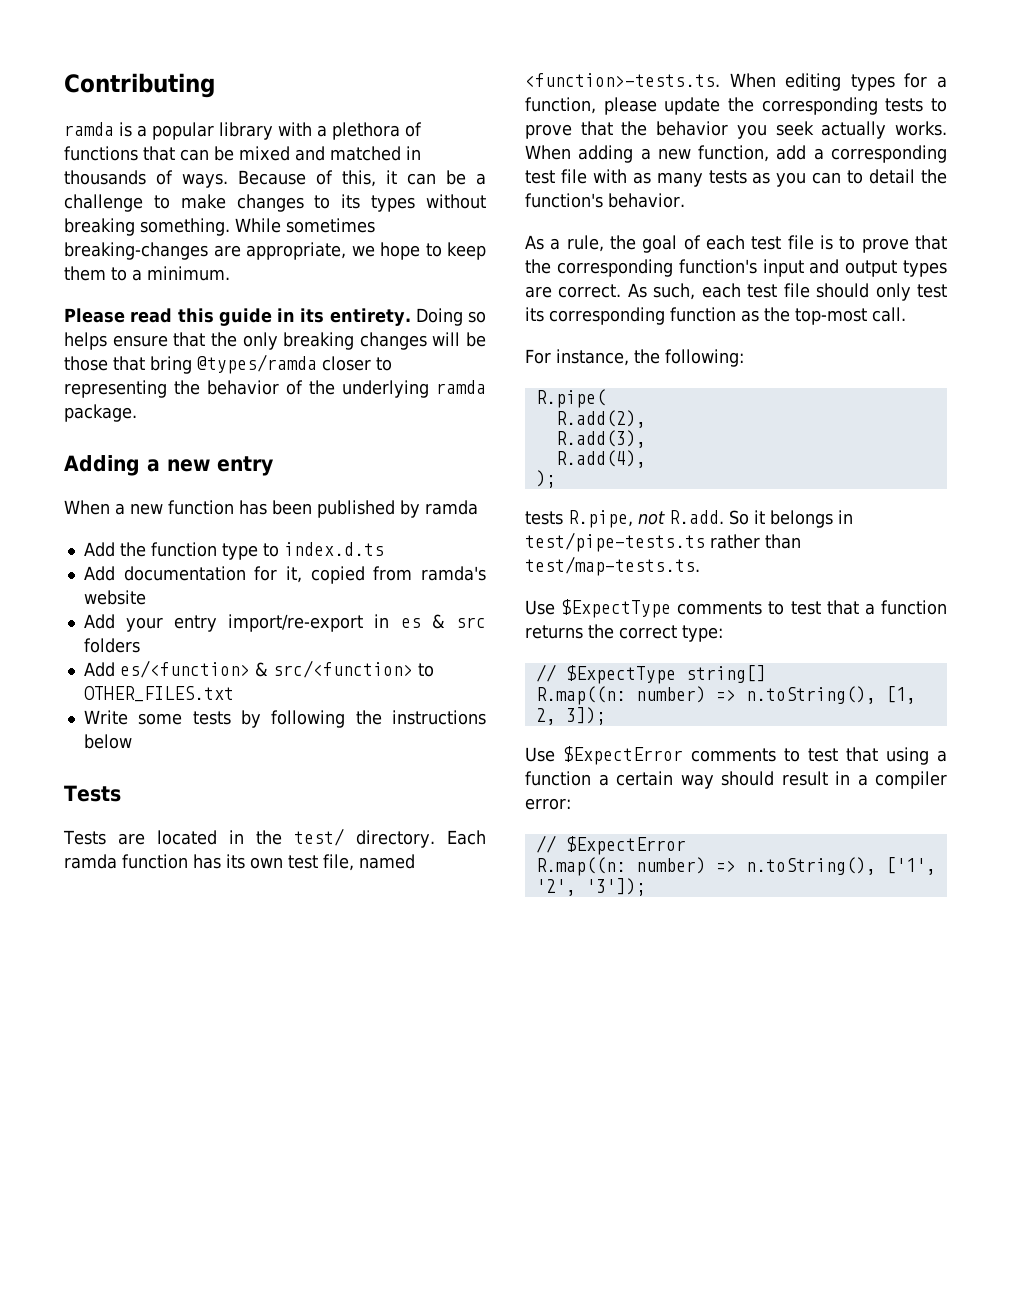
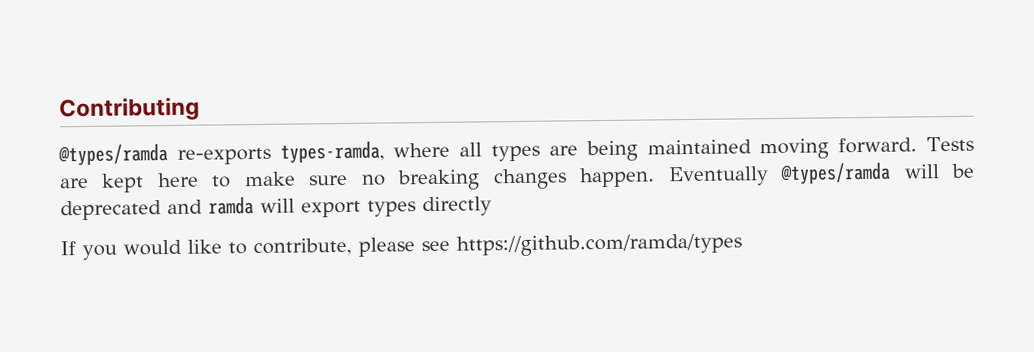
- ramda is a popular library with a plethora of functions that can be mixed and matched in thousands of ways. Because of this, it can be a challenge to make changes to its types without breaking something. While sometimes breaking-changes are appropriate, we hope to keep them to a minimum.
- Please read this guide in its entirety. Doing so helps ensure that the only breaking changes will be those that bring @types/ramda closer to representing the behavior of the underlying ramda package.
- Adding a new entry
- When a new function has been published by ramda
- Add the function type to index.d.ts
- Add documentation for it, copied from ramda's website
- Add your entry import/re-export in es & src folders
- Add es/<function> & src/<function> to OTHER_FILES.txt
- Write some tests by following the instructions below
- Tests
- Tests are located in the test/ directory. Each ramda function has its own test file, named <function>-tests.ts. When editing types for a function, please update the corresponding tests to prove that the behavior you seek actually works. When adding a new function, add a corresponding test file with as many tests as you can to detail the function's behavior.
- As a rule, the goal of each test file is to prove that the corresponding function's input and output types are correct. As such, each test file should only test its corresponding function as the top-most call.
- For instance, the following:
- R.pipe(
- R.add(2),
- R.add(3),
- R.add(4),
- );
- tests R.pipe, not R.add. So it belongs in test/pipe-tests.ts rather than test/map-tests.ts.
- Use $ExpectType comments to test that a function returns the correct type:
- // $ExpectType string[]
- R.map((n: number) => n.toString(), [1, 2, 3]);
- Use $ExpectError comments to test that using a function a certain way should result in a compiler error:
- // $ExpectError
- R.map((n: number) => n.toString(), ['1', '2', '3']);
+ @types/ramda re-exports types-ramda, where all types are being maintained moving forward. Tests are kept here to make sure no breaking changes happen. Eventually @types/ramda will be deprecated and ramda will export types directly
+ If you would like to contribute, please see https://github.com/ramda/types

